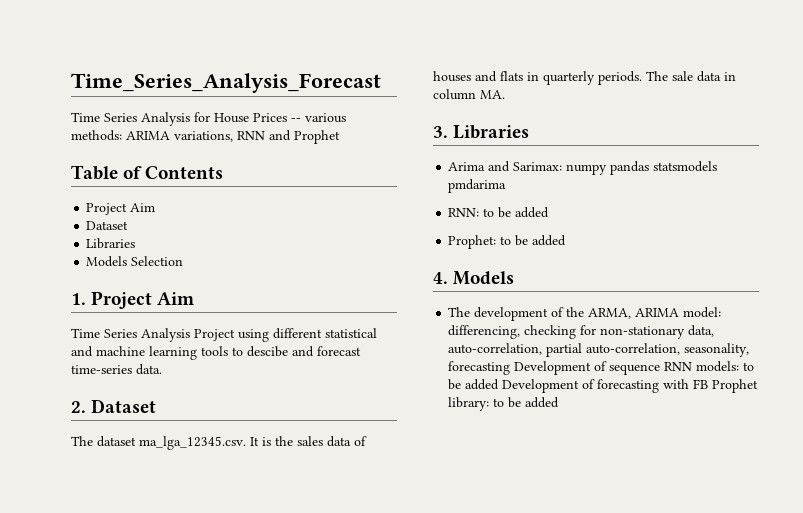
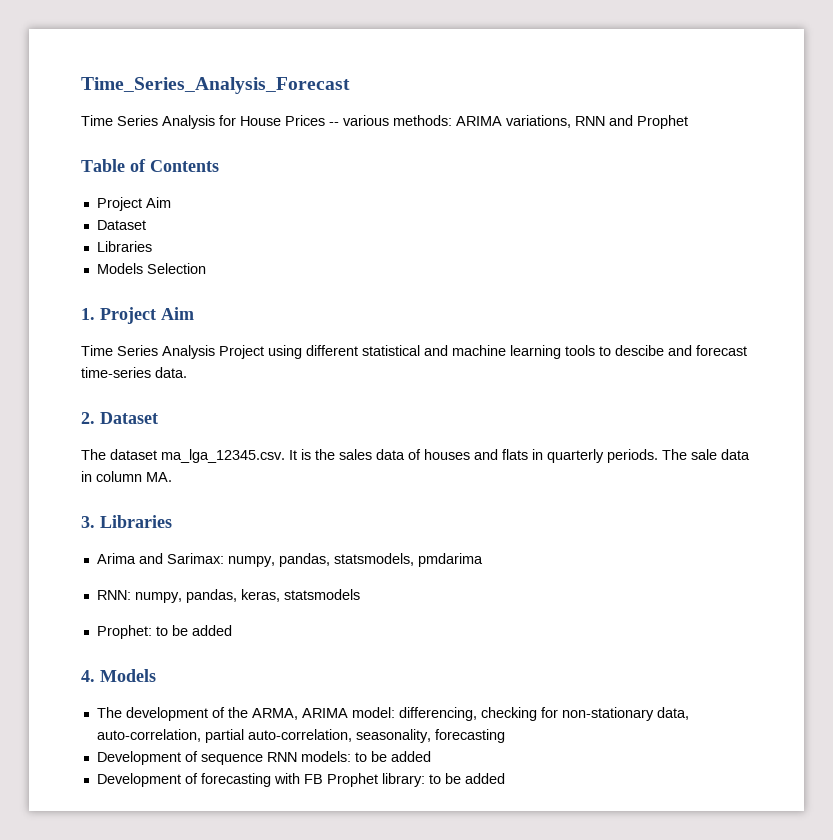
- Arima and Sarimax: numpy pandas statsmodels pmdarima
+ Arima and Sarimax: numpy, pandas, statsmodels, pmdarima
- RNN: to be added
+ RNN: numpy, pandas, keras, statsmodels
- The development of the ARMA, ARIMA model: differencing, checking for non-stationary data, auto-correlation, partial auto-correlation, seasonality, forecasting Development of sequence RNN models: to be added Development of forecasting with FB Prophet library: to be added
+ The development of the ARMA, ARIMA model: differencing, checking for non-stationary data, auto-correlation, partial auto-correlation, seasonality, forecasting
+ Development of sequence RNN models: to be added
+ Development of forecasting with FB Prophet library: to be added

